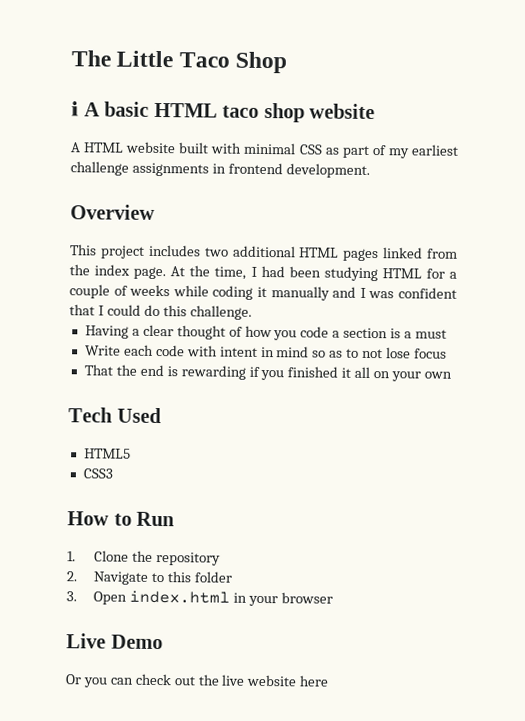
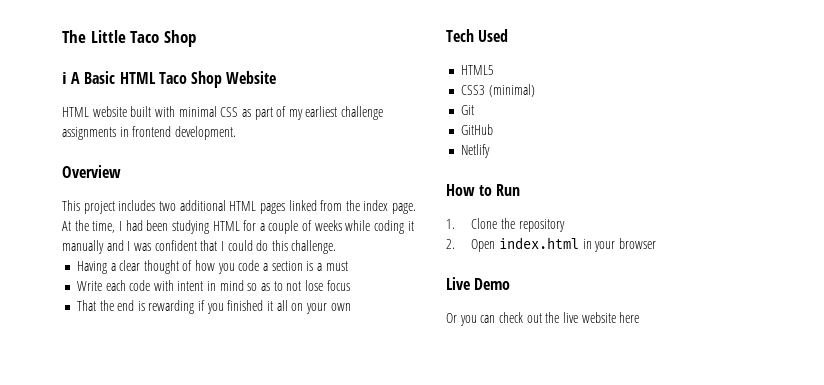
- ℹ A basic HTML taco shop website
- A HTML website built with minimal CSS as part of my earliest challenge assignments in frontend development.
+ ℹ A Basic HTML Taco Shop Website
+ HTML website built with minimal CSS as part of my earliest challenge assignments in frontend development.
- CSS3
+ CSS3 (minimal)
+ Git
+ GitHub
+ Netlify
- 2. Navigate to this folder
- 3. Open index.html in your browser
+ 2. Open index.html in your browser

